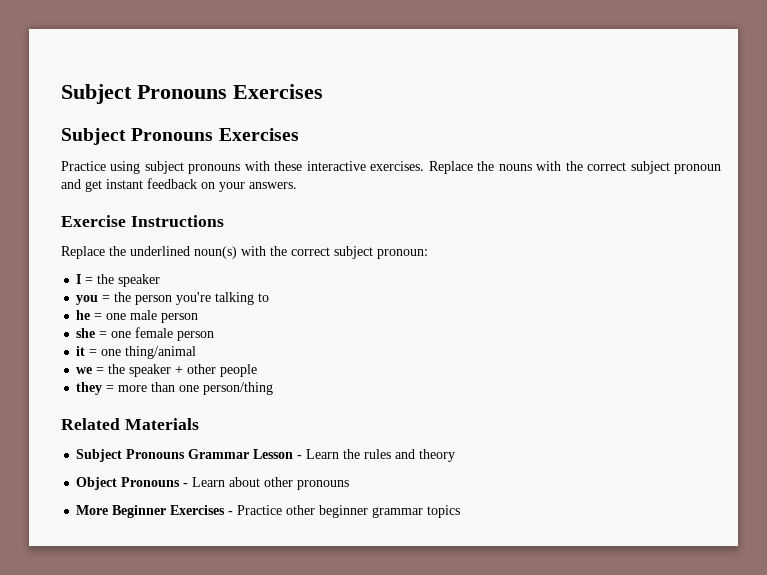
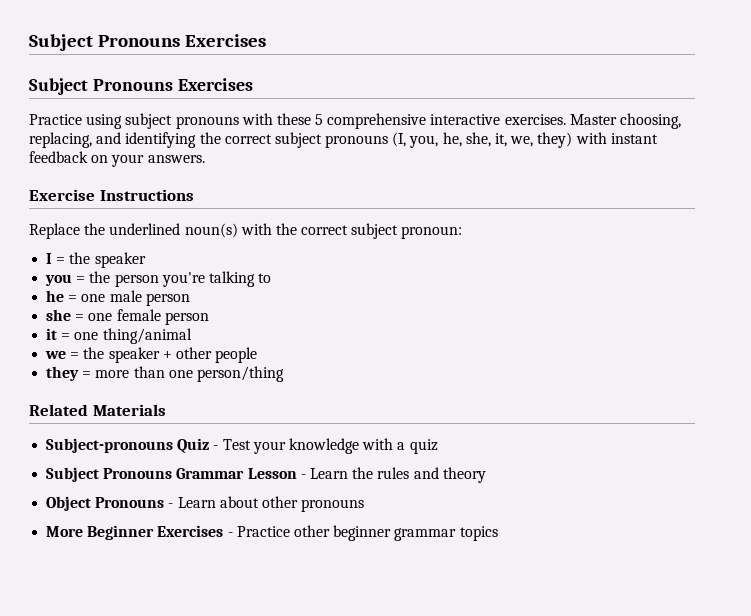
- Practice using subject pronouns with these interactive exercises. Replace the nouns with the correct subject pronoun and get instant feedback on your answers.
+ Practice using subject pronouns with these 5 comprehensive interactive exercises. Master choosing, replacing, and identifying the correct subject pronouns (I, you, he, she, it, we, they) with instant feedback on your answers.
+ Subject-pronouns Quiz - Test your knowledge with a quiz

